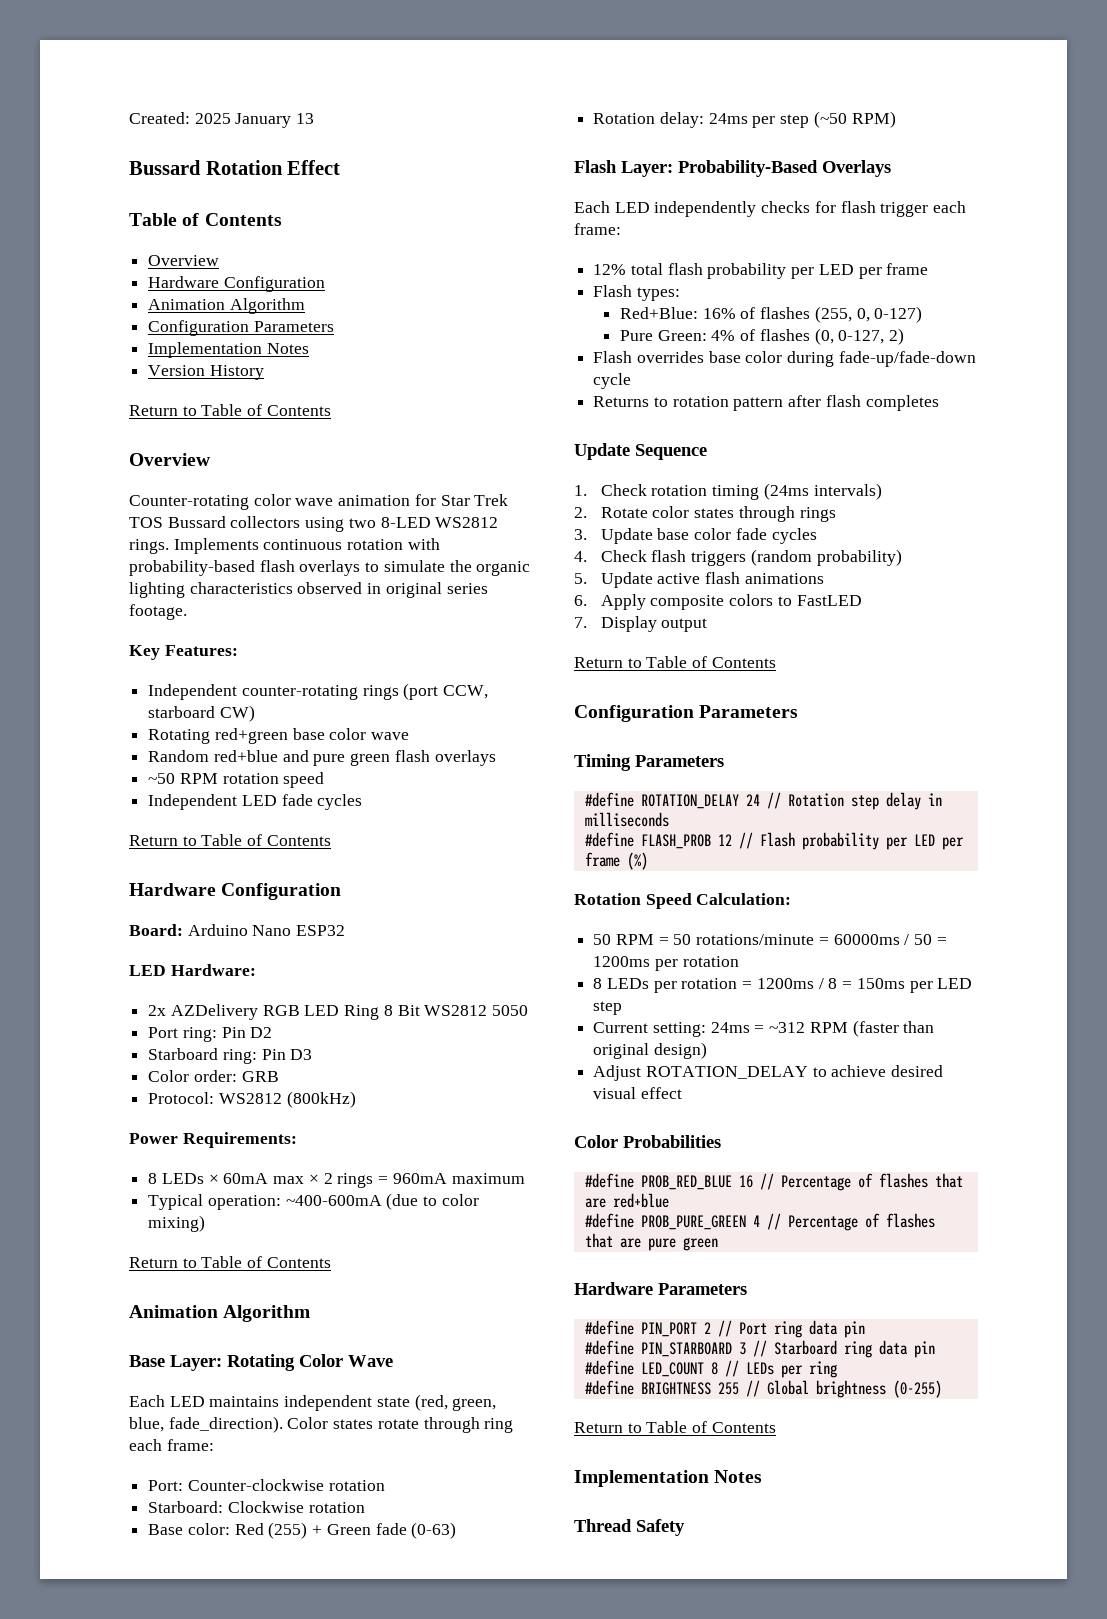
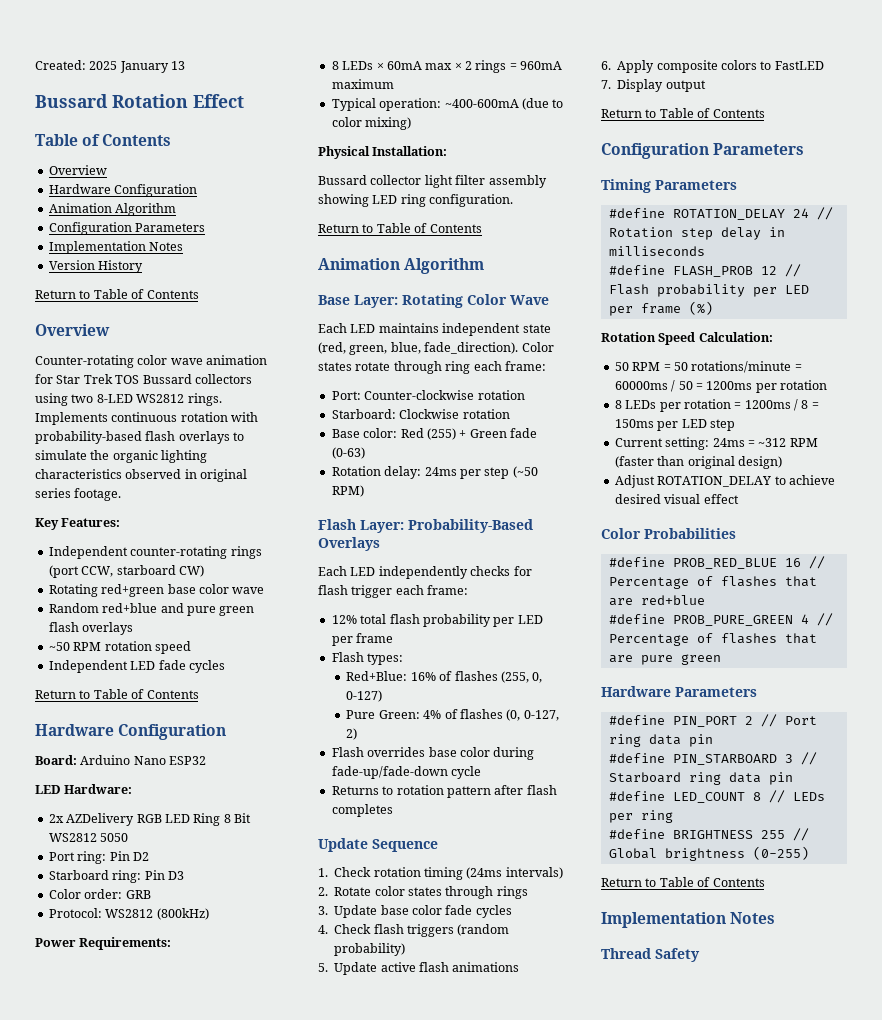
+ Physical Installation:
+ Bussard collector light filter assembly showing LED ring configuration.

